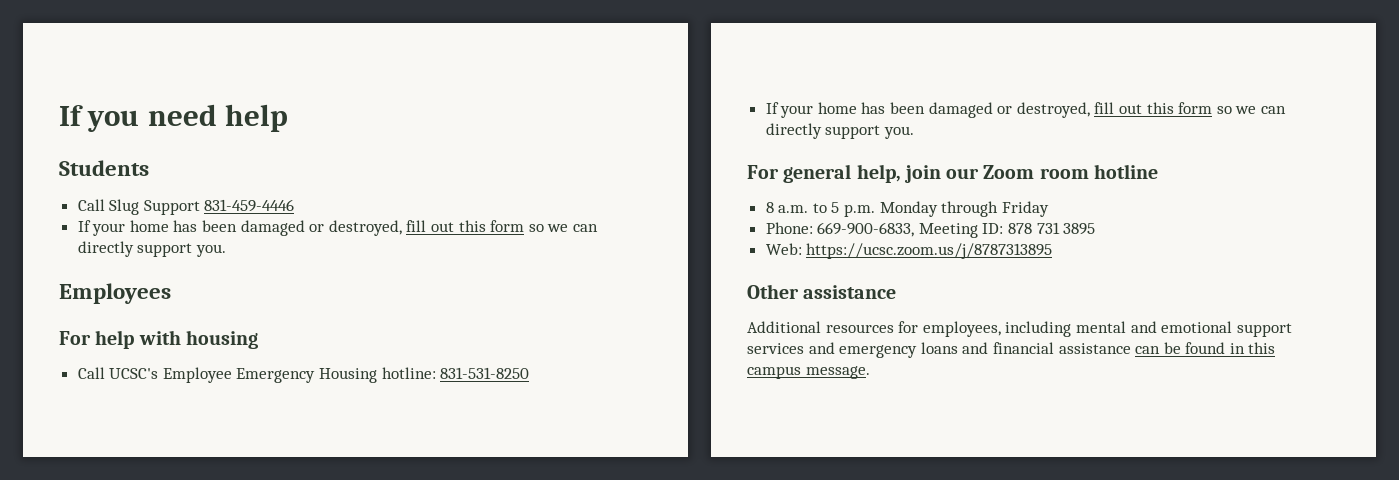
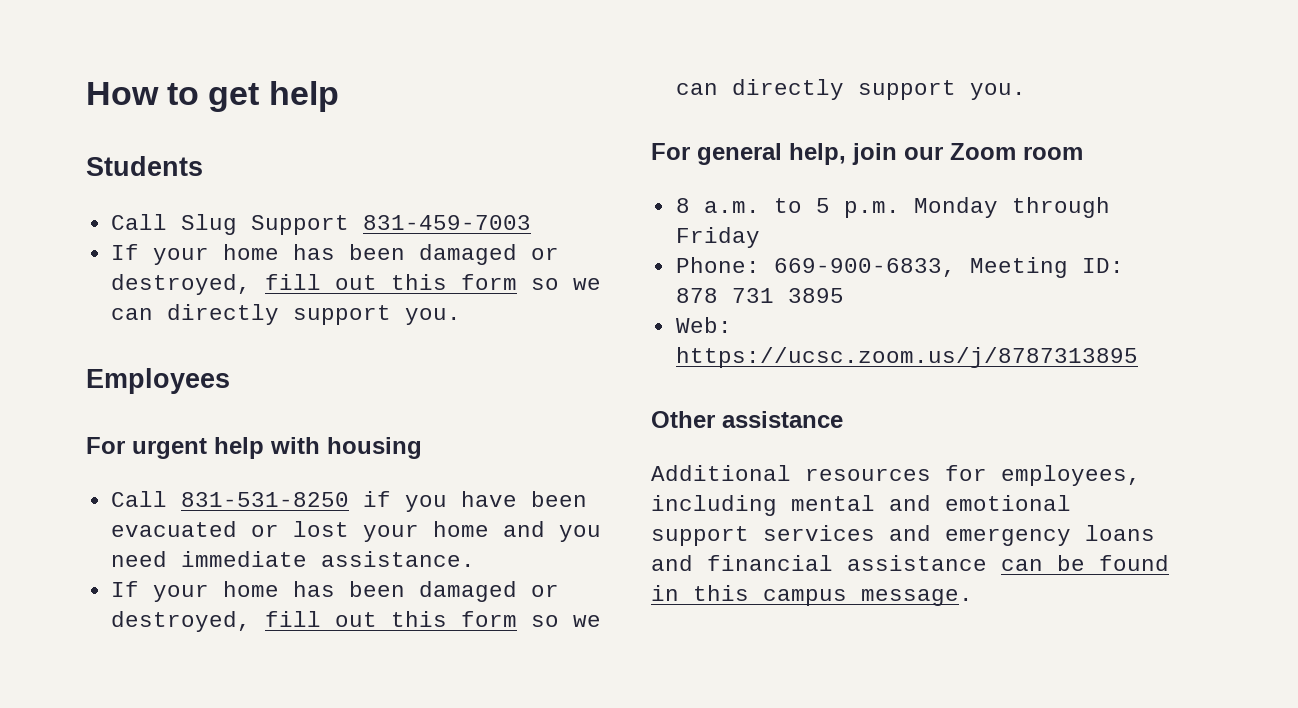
- If you need help
+ How to get help
- Call Slug Support 831-459-4446
+ Call Slug Support 831-459-7003
- For help with housing
+ For urgent help with housing
- Call UCSC's Employee Emergency Housing hotline: 831-531-8250
+ Call 831-531-8250 if you have been evacuated or lost your home and you need immediate assistance.
- For general help, join our Zoom room hotline
+ For general help, join our Zoom room

